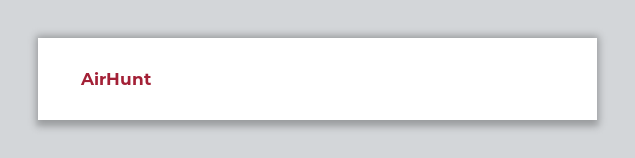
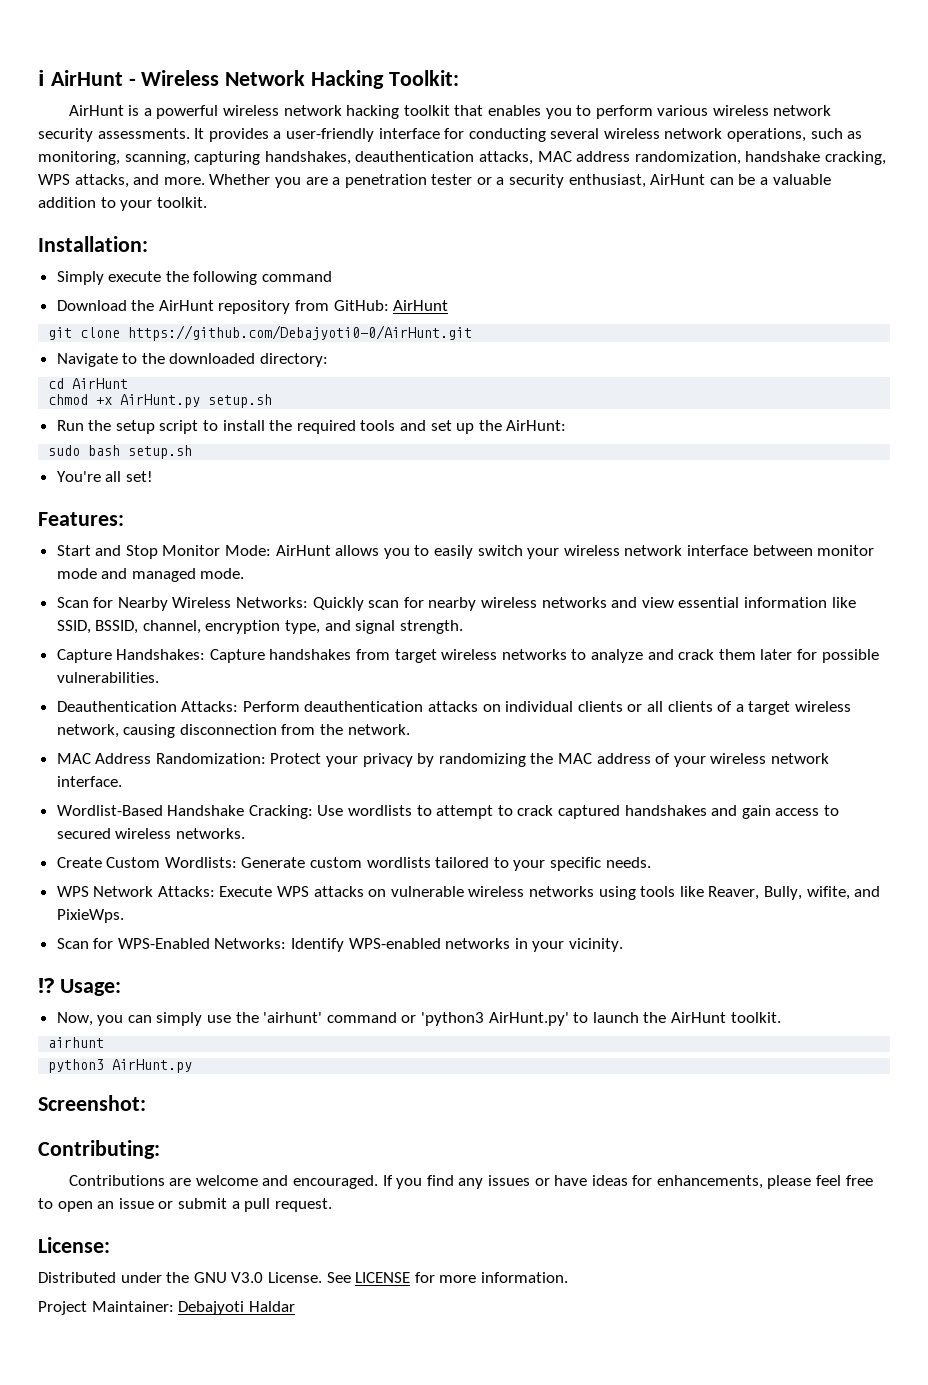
- AirHunt
+ ℹ AirHunt - Wireless Network Hacking Toolkit:
+ AirHunt is a powerful wireless network hacking toolkit that enables you to perform various wireless network security assessments. It provides a user-friendly interface for conducting several wireless network operations, such as monitoring, scanning, capturing handshakes, deauthentication attacks, MAC address randomization, handshake cracking, WPS attacks, and more. Whether you are a penetration tester or a security enthusiast, AirHunt can be a valuable addition to your toolkit.
+ Installation:
+ Simply execute the following command
+ Download the AirHunt repository from GitHub: AirHunt
+ git clone https://github.com/Debajyoti0-0/AirHunt.git
+ Navigate to the downloaded directory:
+ cd AirHunt
+ chmod +x AirHunt.py setup.sh
+ Run the setup script to install the required tools and set up the AirHunt:
+ sudo bash setup.sh
+ You're all set!
+ Features:
+ Start and Stop Monitor Mode: AirHunt allows you to easily switch your wireless network interface between monitor mode and managed mode.
+ Scan for Nearby Wireless Networks: Quickly scan for nearby wireless networks and view essential information like SSID, BSSID, channel, encryption type, and signal strength.
+ Capture Handshakes: Capture handshakes from target wireless networks to analyze and crack them later for possible vulnerabilities.
+ Deauthentication Attacks: Perform deauthentication attacks on individual clients or all clients of a target wireless network, causing disconnection from the network.
+ MAC Address Randomization: Protect your privacy by randomizing the MAC address of your wireless network interface.
+ Wordlist-Based Handshake Cracking: Use wordlists to attempt to crack captured handshakes and gain access to secured wireless networks.
+ Create Custom Wordlists: Generate custom wordlists tailored to your specific needs.
+ WPS Network Attacks: Execute WPS attacks on vulnerable wireless networks using tools like Reaver, Bully, wifite, and PixieWps.
+ Scan for WPS-Enabled Networks: Identify WPS-enabled networks in your vicinity.
+ ⁉ Usage:
+ Now, you can simply use the 'airhunt' command or 'python3 AirHunt.py' to launch the AirHunt toolkit.
+ airhunt
+ python3 AirHunt.py
+ Screenshot:
+ Contributing:
+ Contributions are welcome and encouraged. If you find any issues or have ideas for enhancements, please feel free to open an issue or submit a pull request.
+ License:
+ Distributed under the GNU V3.0 License. See LICENSE for more information.
+ Project Maintainer: Debajyoti Haldar

